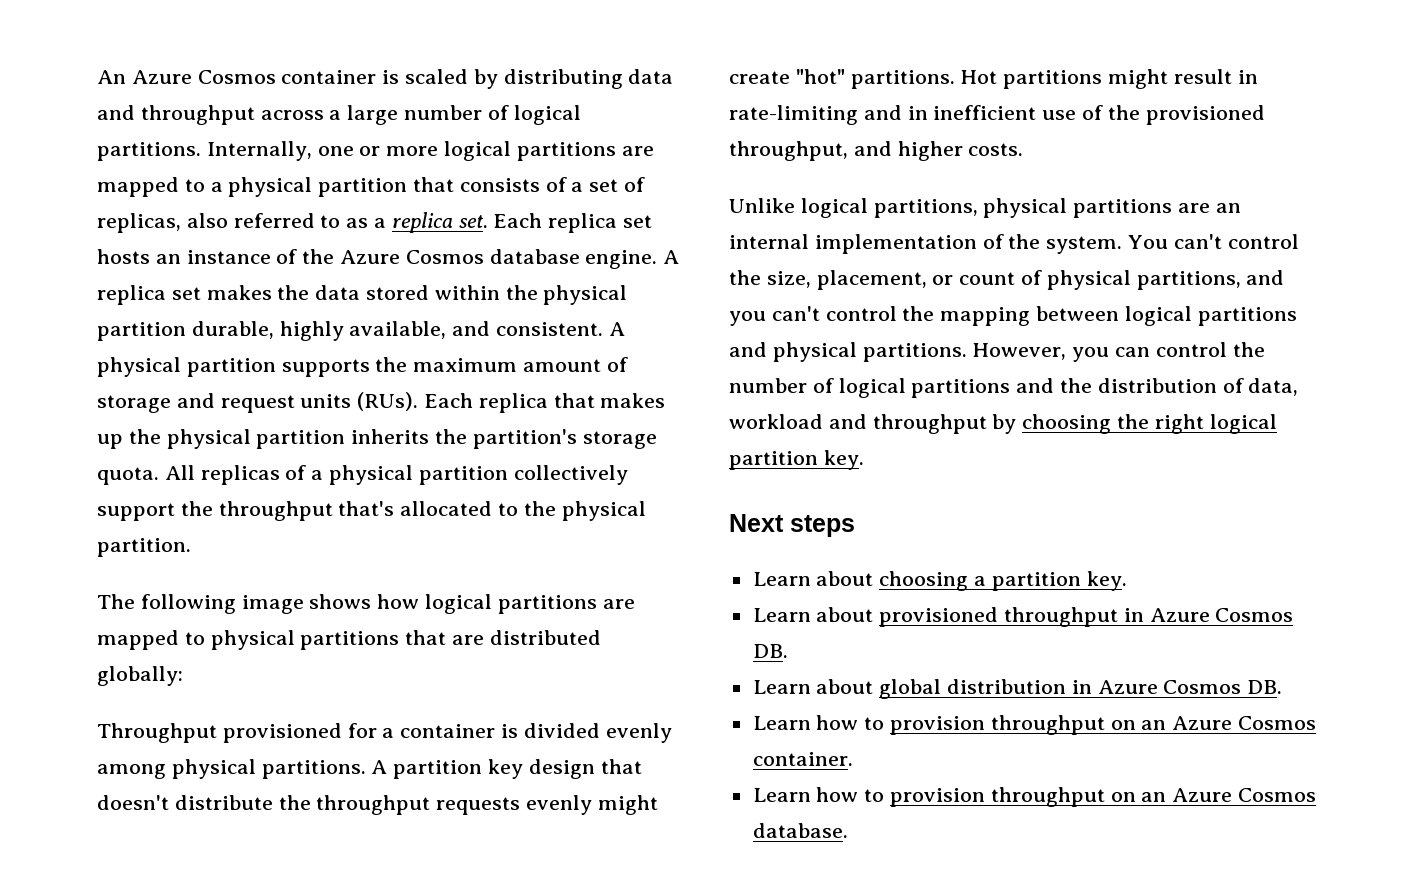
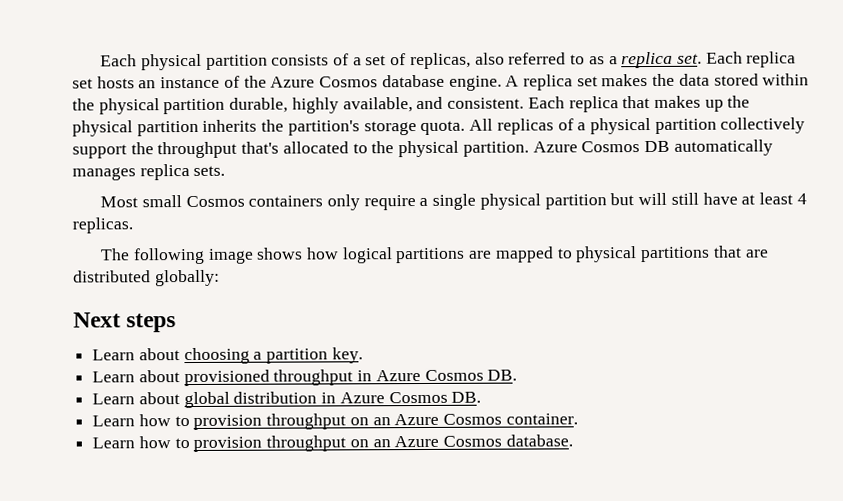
- An Azure Cosmos container is scaled by distributing data and throughput across a large number of logical partitions. Internally, one or more logical partitions are mapped to a physical partition that consists of a set of replicas, also referred to as a replica set.
+ Each physical partition consists of a set of replicas, also referred to as a replica set.
- A physical partition supports the maximum amount of storage and request units (RUs).
+ Azure Cosmos DB automatically manages replica sets.
+ Most small Cosmos containers only require a single physical partition but will still have at least 4 replicas.
- Throughput provisioned for a container is divided evenly among physical partitions. A partition key design that doesn't distribute the throughput requests evenly might create "hot" partitions. Hot partitions might result in rate-limiting and in inefficient use of the provisioned throughput, and higher costs.
- Unlike logical partitions, physical partitions are an internal implementation of the system. You can't control the size, placement, or count of physical partitions, and you can't control the mapping between logical partitions and physical partitions. However, you can control the number of logical partitions and the distribution of data, workload and throughput by choosing the right logical partition key.

